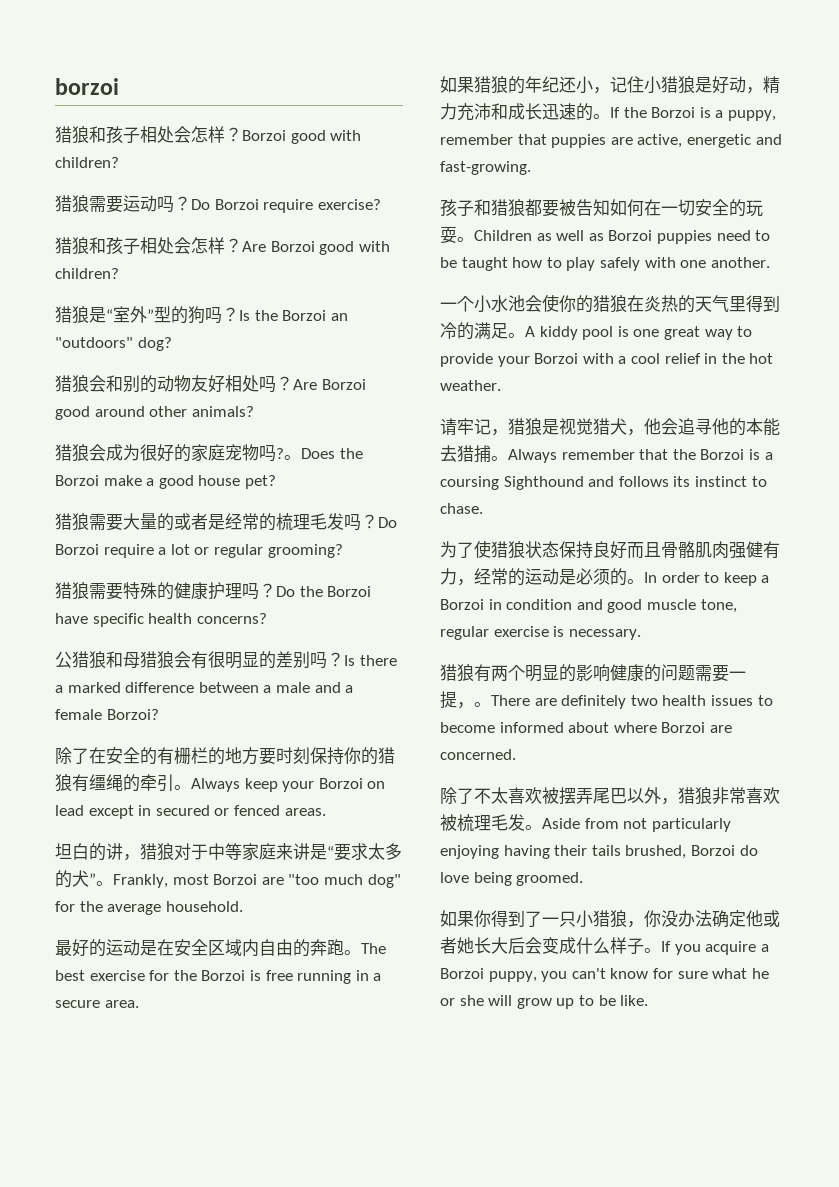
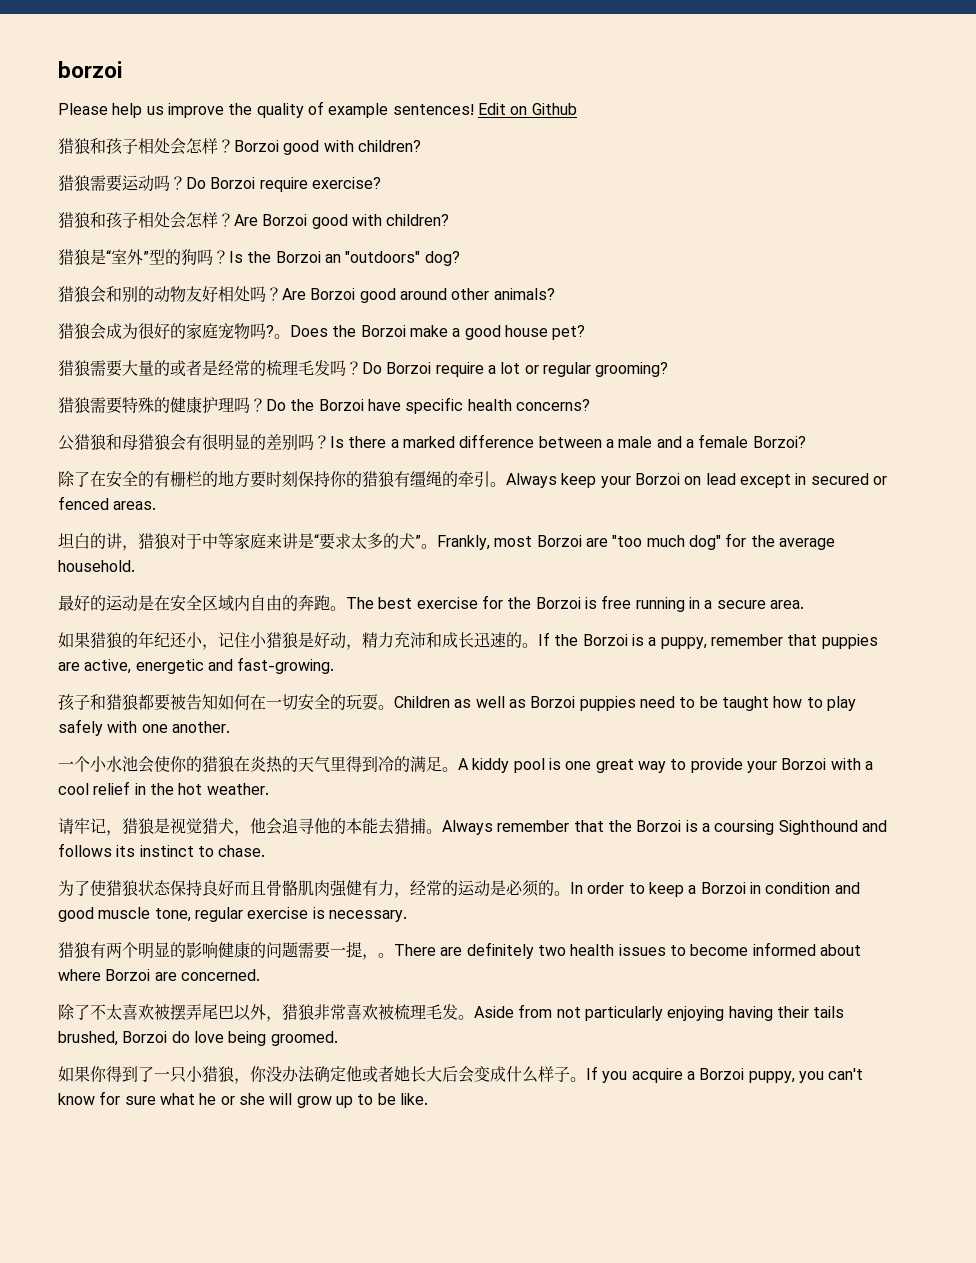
+ Please help us improve the quality of example sentences! Edit on Github

